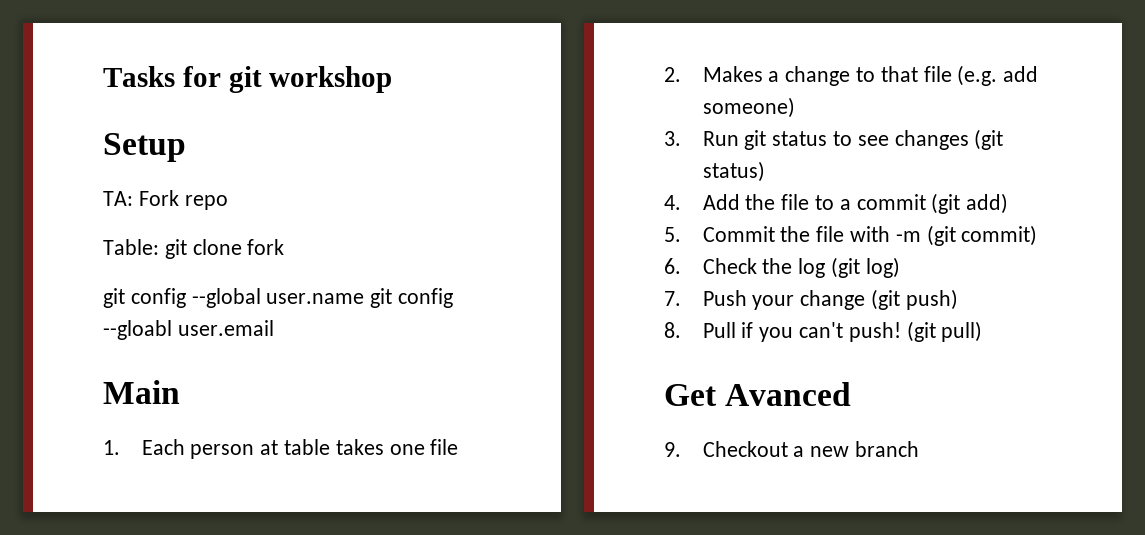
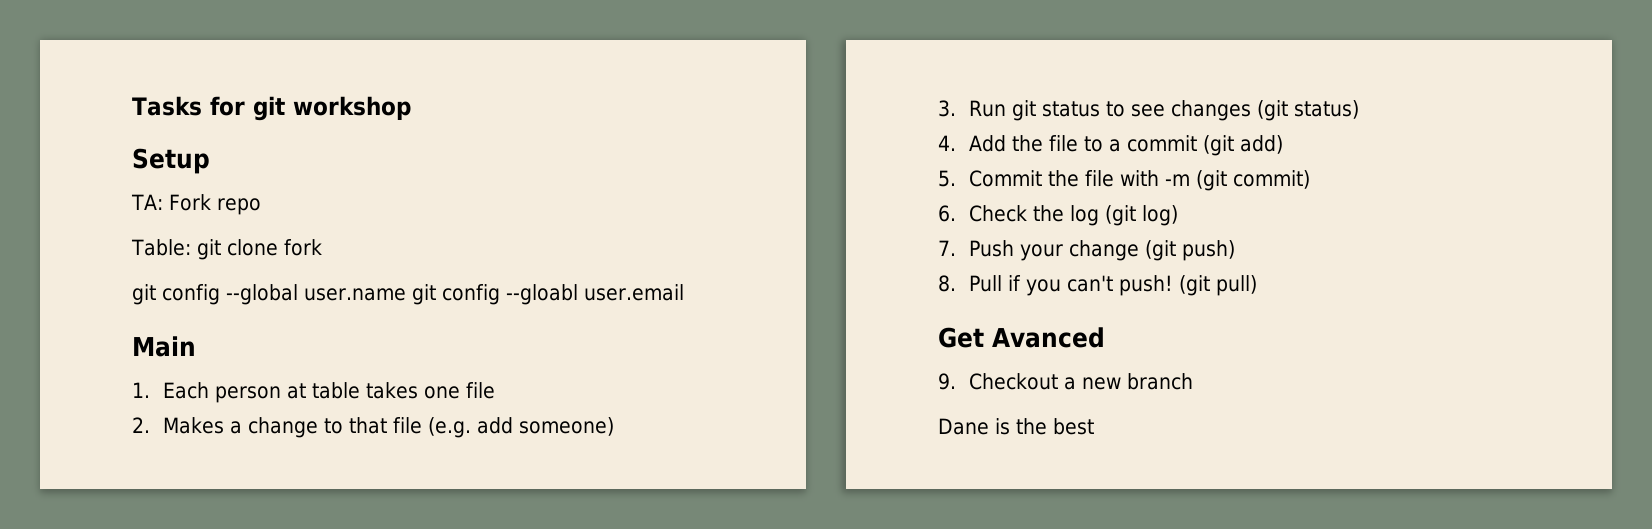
+ Dane is the best

